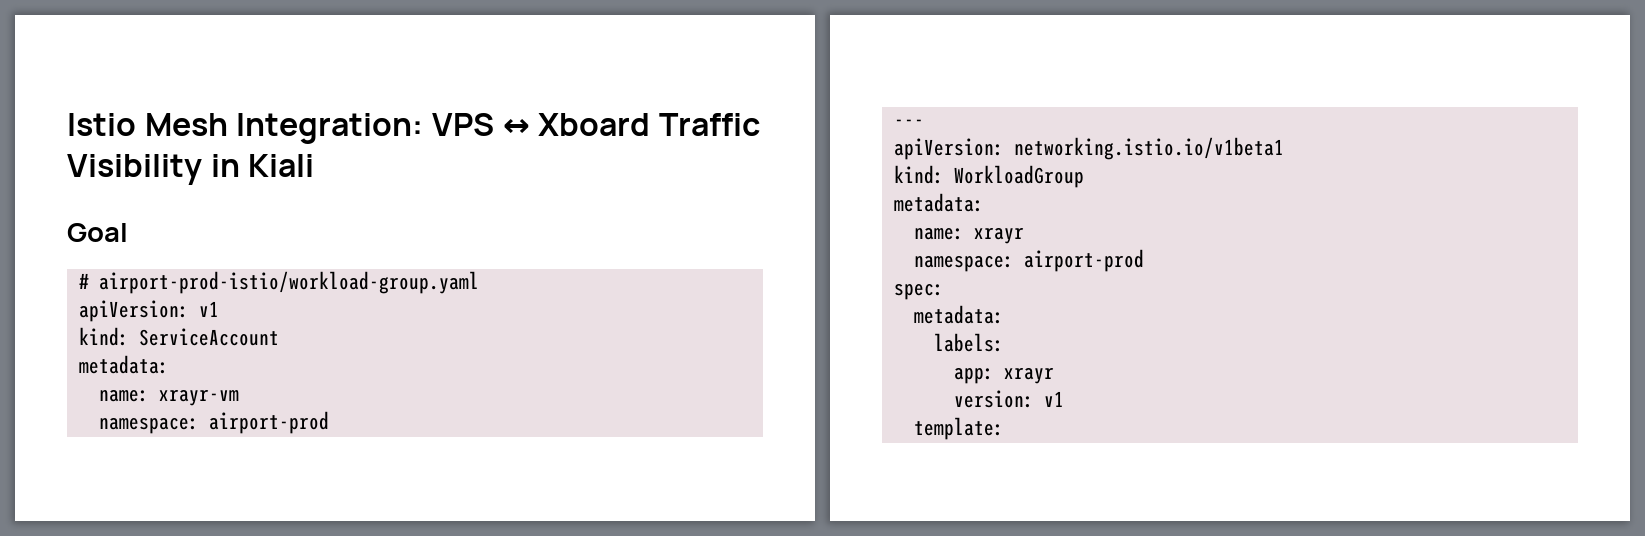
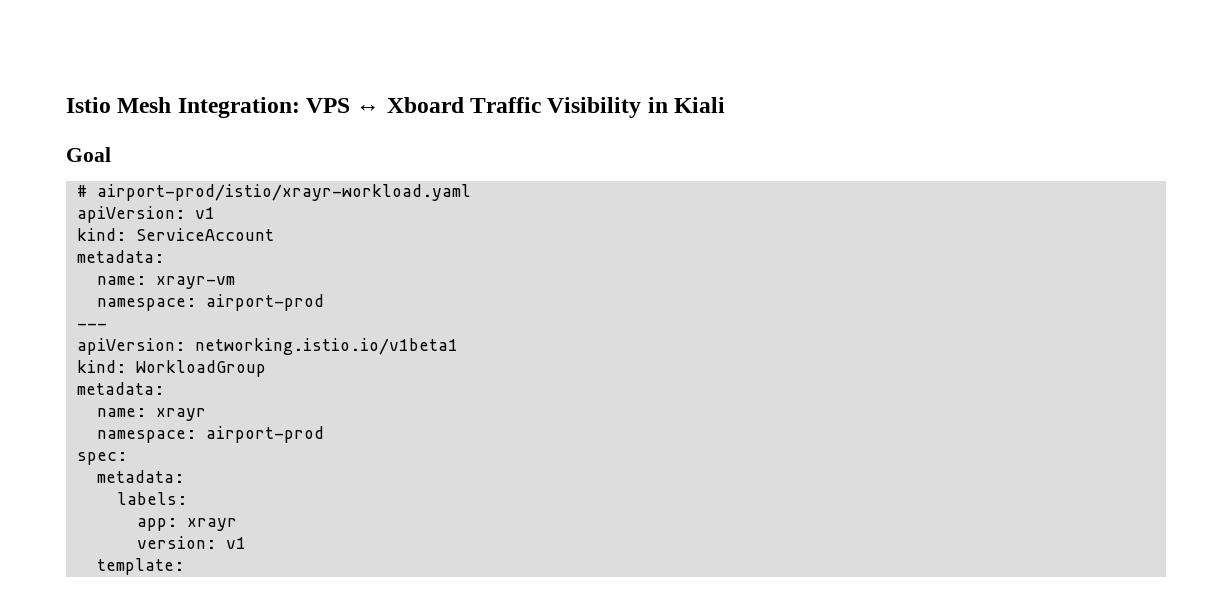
- # airport-prod-istio/workload-group.yaml
+ # airport-prod/istio/xrayr-workload.yaml

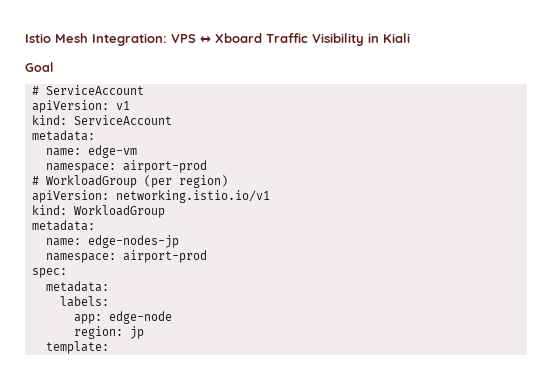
- # airport-prod/istio/xrayr-workload.yaml
+ # ServiceAccount
- name: xrayr-vm
+ name: edge-vm
  namespace: airport-prod
- ---
- apiVersion: networking.istio.io/v1beta1
+ # WorkloadGroup (per region)
+ apiVersion: networking.istio.io/v1
- name: xrayr
+ name: edge-nodes-jp
- app: xrayr
- version: v1
+ app: edge-node
+ region: jp

